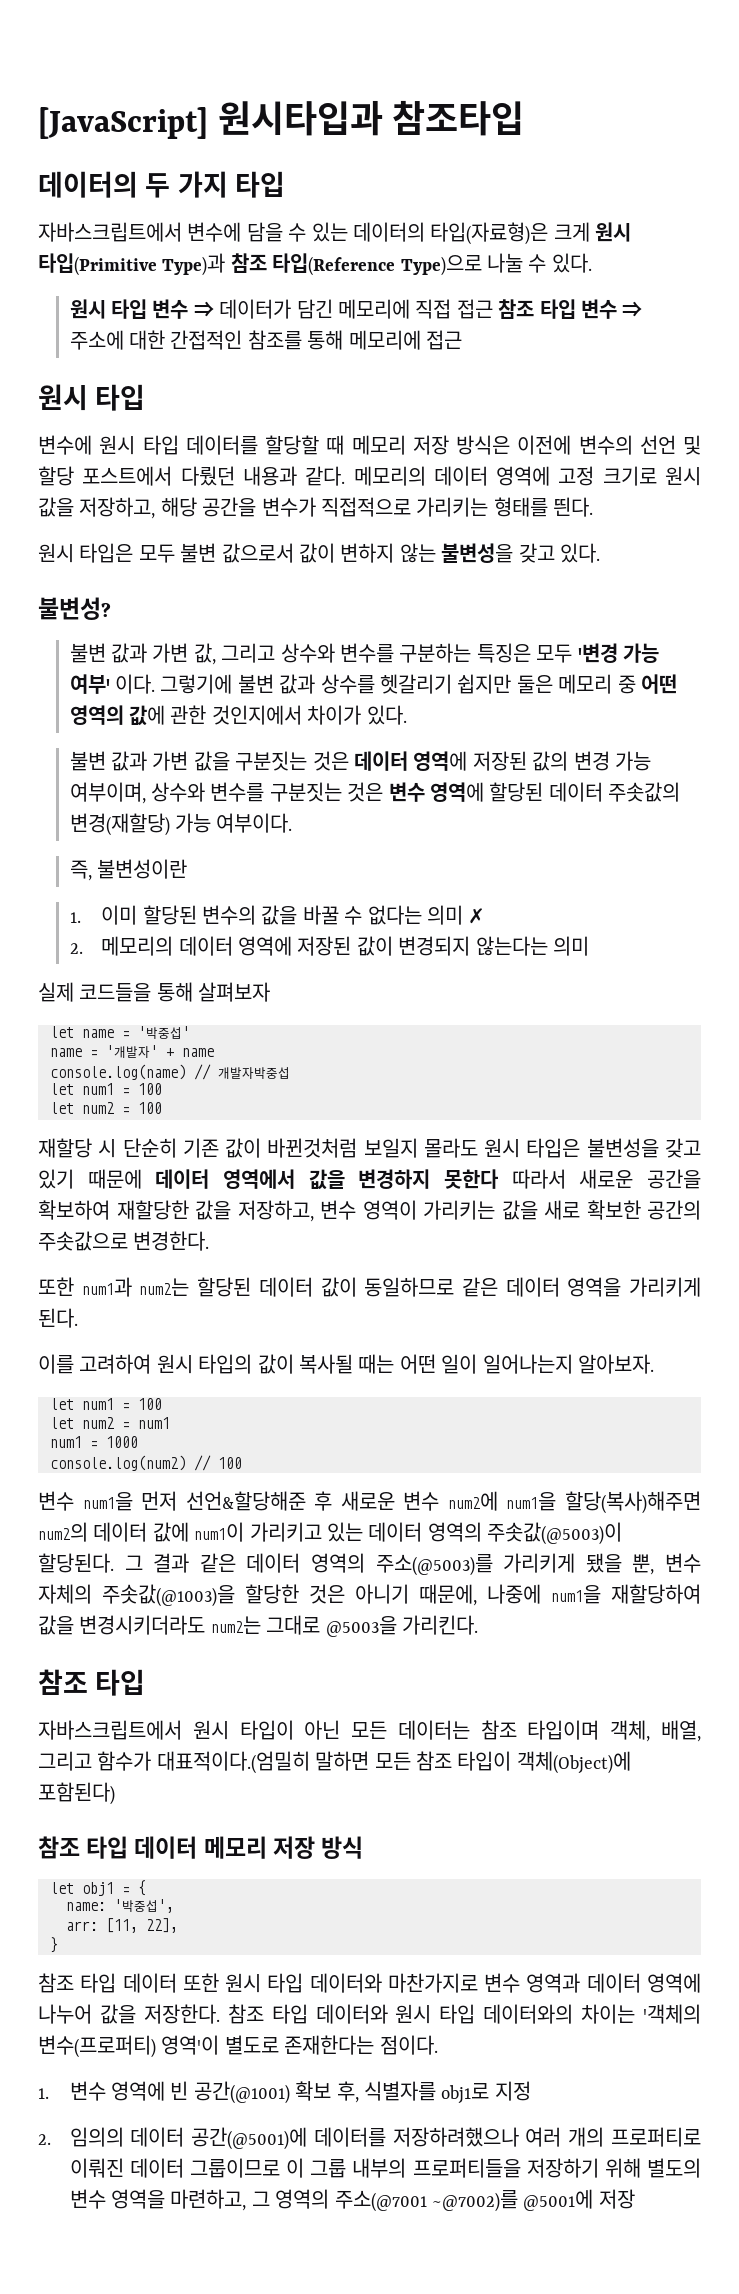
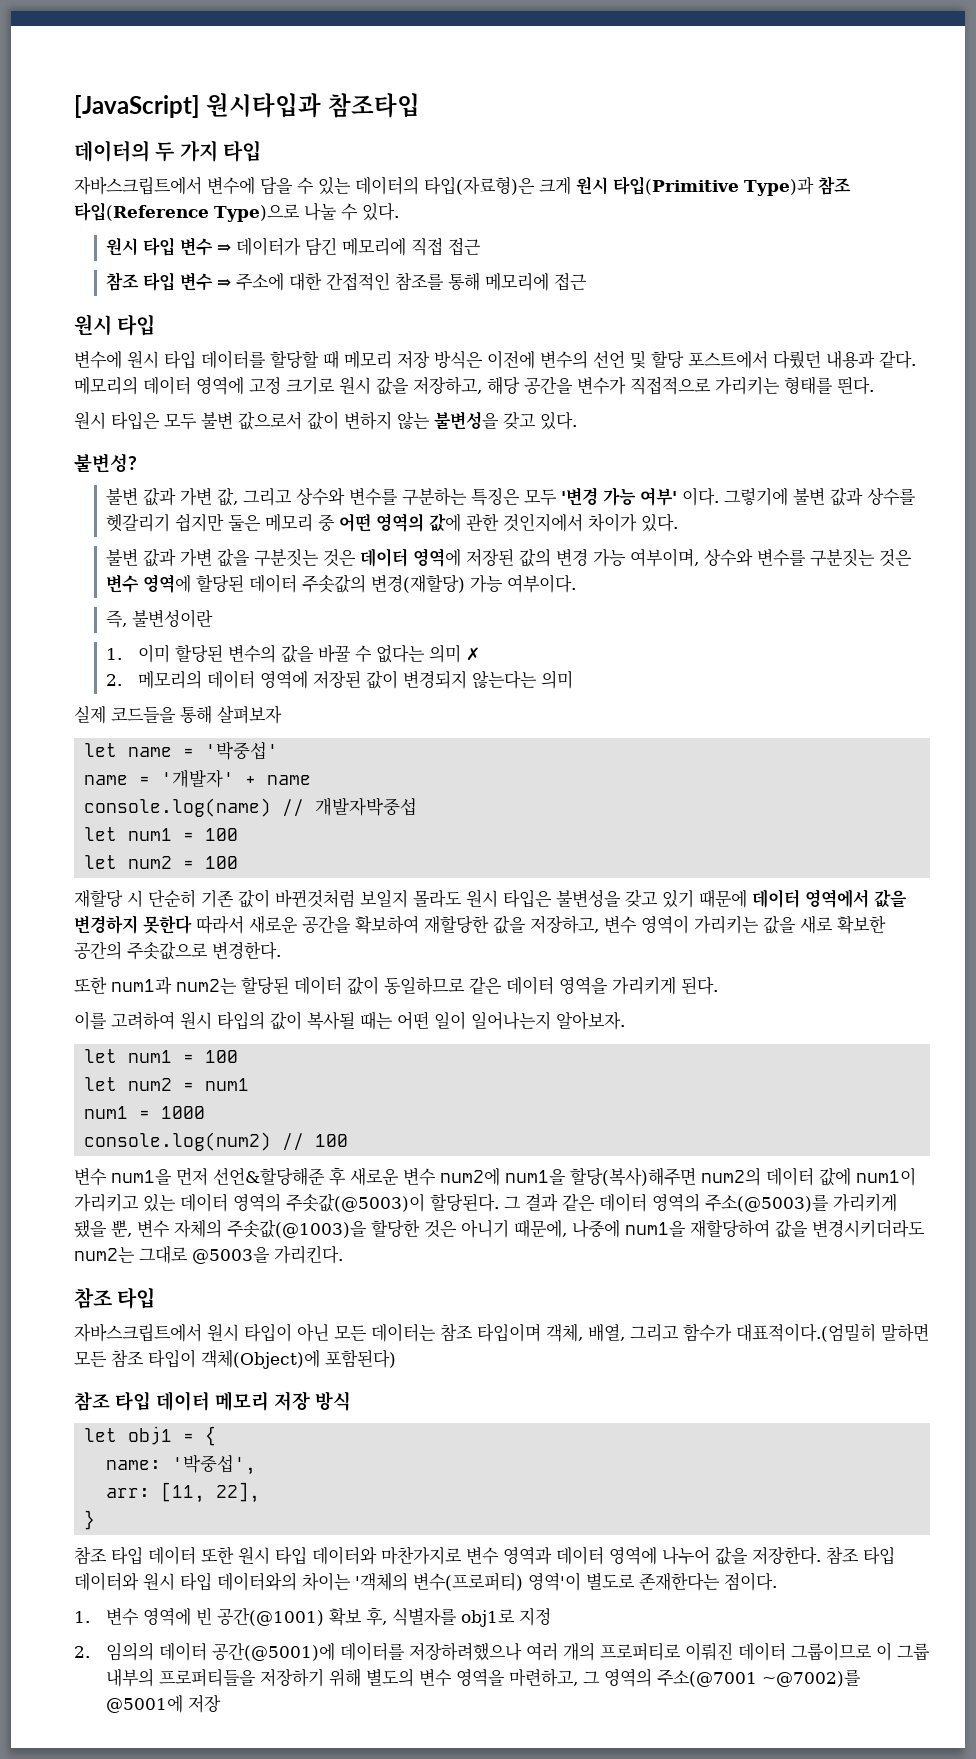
- 원시 타입 변수 ⇒ 데이터가 담긴 메모리에 직접 접근 참조 타입 변수 ⇒ 주소에 대한 간접적인 참조를 통해 메모리에 접근
+ 원시 타입 변수 ⇒ 데이터가 담긴 메모리에 직접 접근
+ 참조 타입 변수 ⇒ 주소에 대한 간접적인 참조를 통해 메모리에 접근

